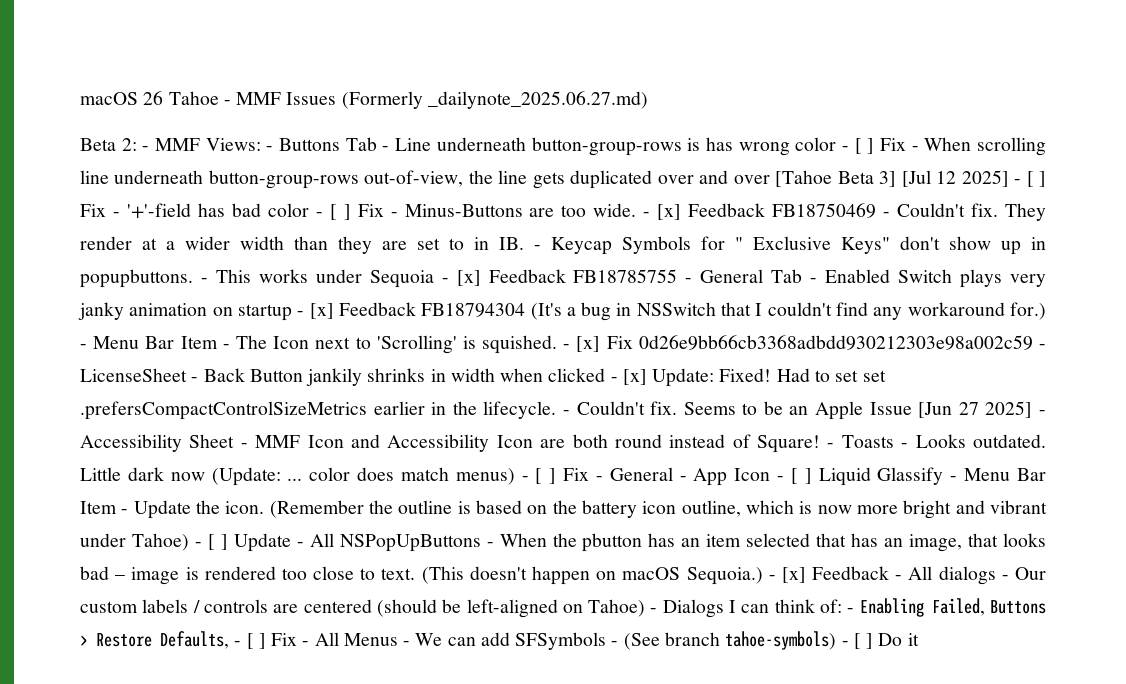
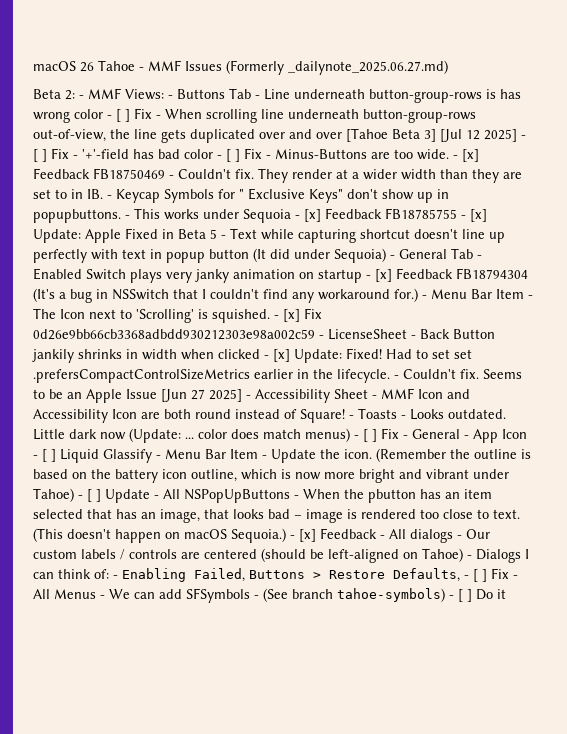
- - This works under Sequoia - [x] Feedback FB18785755 - General Tab - Enabled Switch plays very janky animation on startup - [x] Feedback FB18794304 (It's a bug in NSSwitch that I couldn't find any workaround for.)
+ - This works under Sequoia - [x] Feedback FB18785755 - [x] Update: Apple Fixed in Beta 5 - Text while capturing shortcut doesn't line up perfectly with text in popup button (It did under Sequoia) - General Tab - Enabled Switch plays very janky animation on startup - [x] Feedback FB18794304 (It's a bug in NSSwitch that I couldn't find any workaround for.)

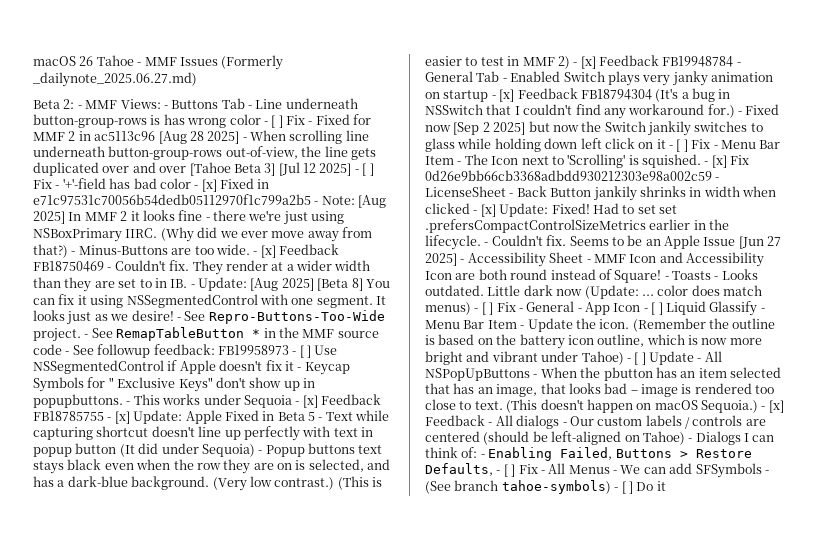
- Beta 2: - MMF Views: - Buttons Tab - Line underneath button-group-rows is has wrong color - [ ] Fix - When scrolling line underneath button-group-rows out-of-view, the line gets duplicated over and over [Tahoe Beta 3] [Jul 12 2025] - [ ] Fix - '+'-field has bad color - [ ] Fix - Minus-Buttons are too wide.
+ Beta 2: - MMF Views: - Buttons Tab - Line underneath button-group-rows is has wrong color - [ ] Fix - Fixed for MMF 2 in ac5113c96 [Aug 28 2025] - When scrolling line underneath button-group-rows out-of-view, the line gets duplicated over and over [Tahoe Beta 3] [Jul 12 2025] - [ ] Fix - '+'-field has bad color - [x] Fixed in e71c97531c70056b54dedb05112970f1c799a2b5 - Note: [Aug 2025] In MMF 2 it looks fine - there we're just using NSBoxPrimary IIRC. (Why did we ever move away from that?) - Minus-Buttons are too wide.
- They render at a wider width than they are set to in IB. - Keycap Symbols for " Exclusive Keys" don't show up in popupbuttons.
+ They render at a wider width than they are set to in IB. - Update: [Aug 2025] [Beta 8] You can fix it using NSSegmentedControl with one segment. It looks just as we desire! - See Repro-Buttons-Too-Wide project. - See RemapTableButton * in the MMF source code - See followup feedback: FB19958973 - [ ] Use NSSegmentedControl if Apple doesn't fix it - Keycap Symbols for " Exclusive Keys" don't show up in popupbuttons.
- Apple Fixed in Beta 5 - Text while capturing shortcut doesn't line up perfectly with text in popup button (It did under Sequoia) - General Tab - Enabled Switch plays very janky animation on startup - [x] Feedback FB18794304 (It's a bug in NSSwitch that I couldn't find any workaround for.)
+ Apple Fixed in Beta 5 - Text while capturing shortcut doesn't line up perfectly with text in popup button (It did under Sequoia) - Popup buttons text stays black even when the row they are on is selected, and has a dark-blue background. (Very low contrast.) (This is easier to test in MMF 2) - [x] Feedback FB19948784 - General Tab - Enabled Switch plays very janky animation on startup - [x] Feedback FB18794304 (It's a bug in NSSwitch that I couldn't find any workaround for.)
- - Menu Bar Item - The Icon next to 'Scrolling' is squished.
+ - Fixed now [Sep 2 2025] but now the Switch jankily switches to glass while holding down left click on it - [ ] Fix - Menu Bar Item - The Icon next to 'Scrolling' is squished.

